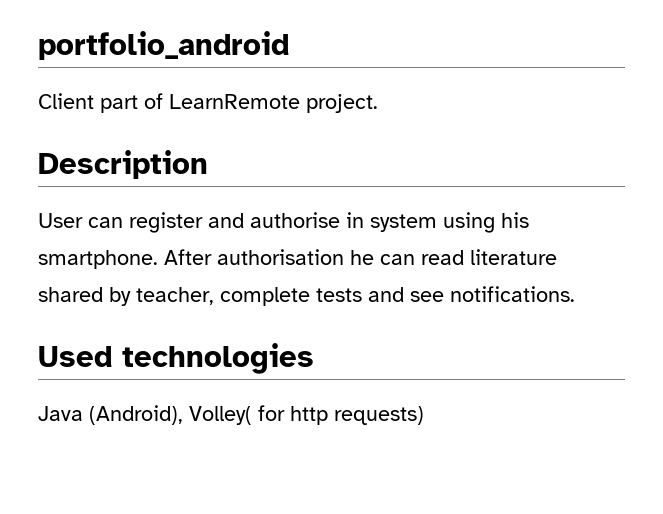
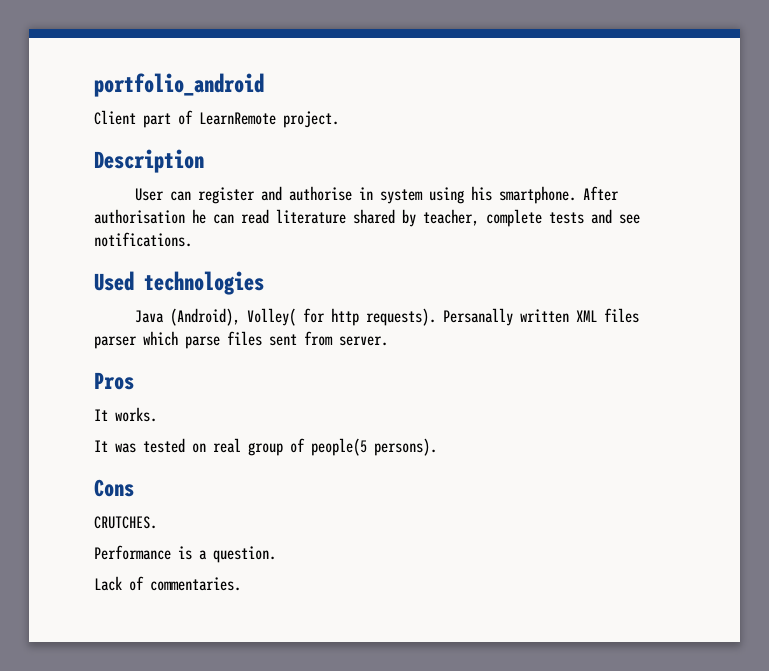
- Java (Android), Volley( for http requests)
+ Java (Android), Volley( for http requests). Persanally written XML files parser which parse files sent from server.
+ Pros
+ It works.
+ It was tested on real group of people(5 persons).
+ Cons
+ CRUTCHES.
+ Performance is a question.
+ Lack of commentaries.

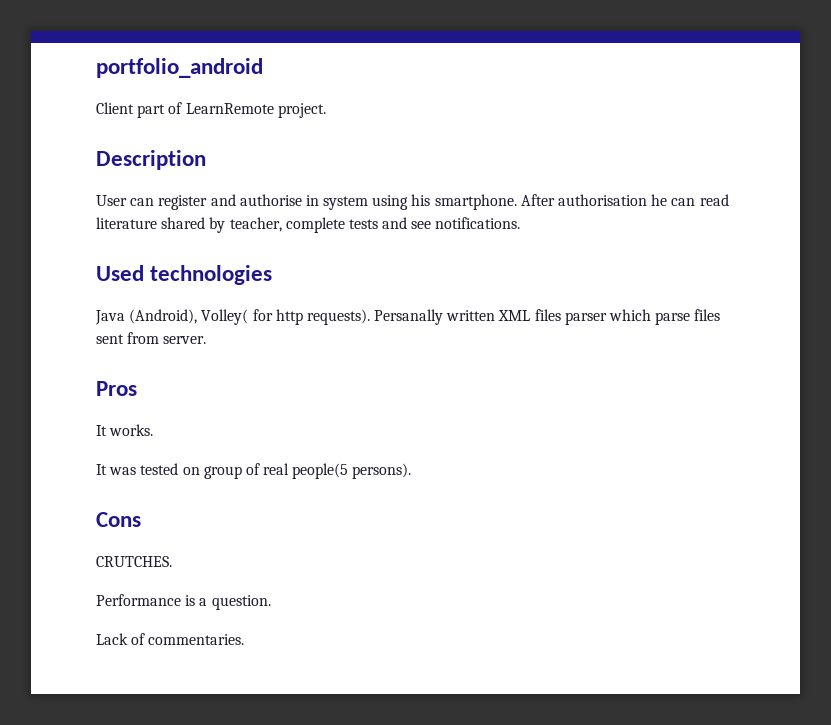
- It was tested on real group of people(5 persons).
+ It was tested on group of real people(5 persons).

